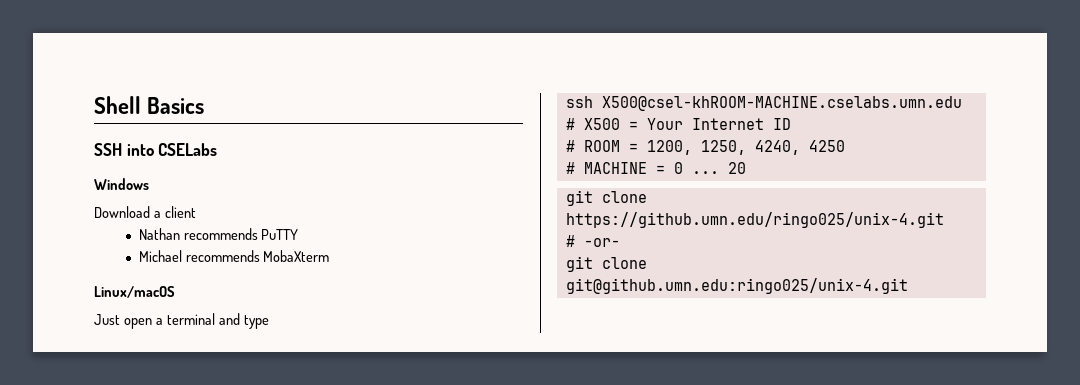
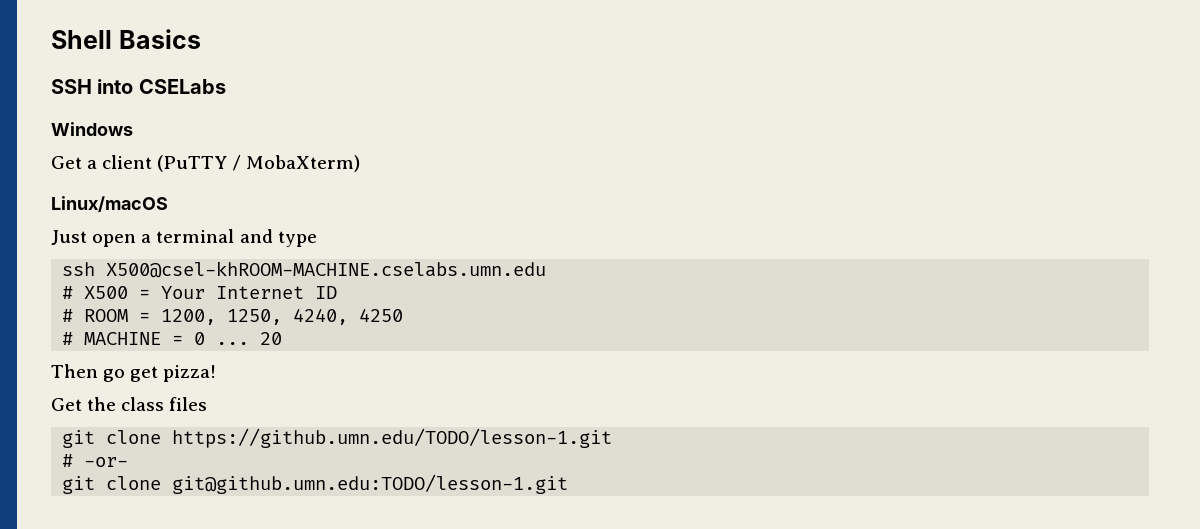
- Download a client
- Nathan recommends PuTTY
- Michael recommends MobaXterm
+ Get a client (PuTTY / MobaXterm)
- git clone https://github.umn.edu/ringo025/unix-4.git
+ Then go get pizza!
+ Get the class files
+ git clone https://github.umn.edu/TODO/lesson-1.git
- git clone git@github.umn.edu:ringo025/unix-4.git
+ git clone git@github.umn.edu:TODO/lesson-1.git

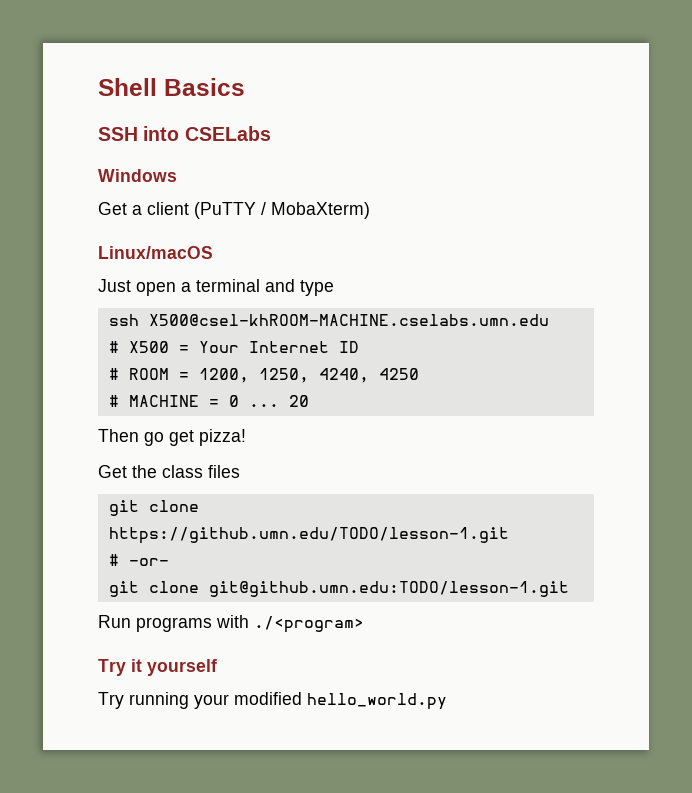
+ Run programs with ./<program>
+ Try it yourself
+ Try running your modified hello_world.py

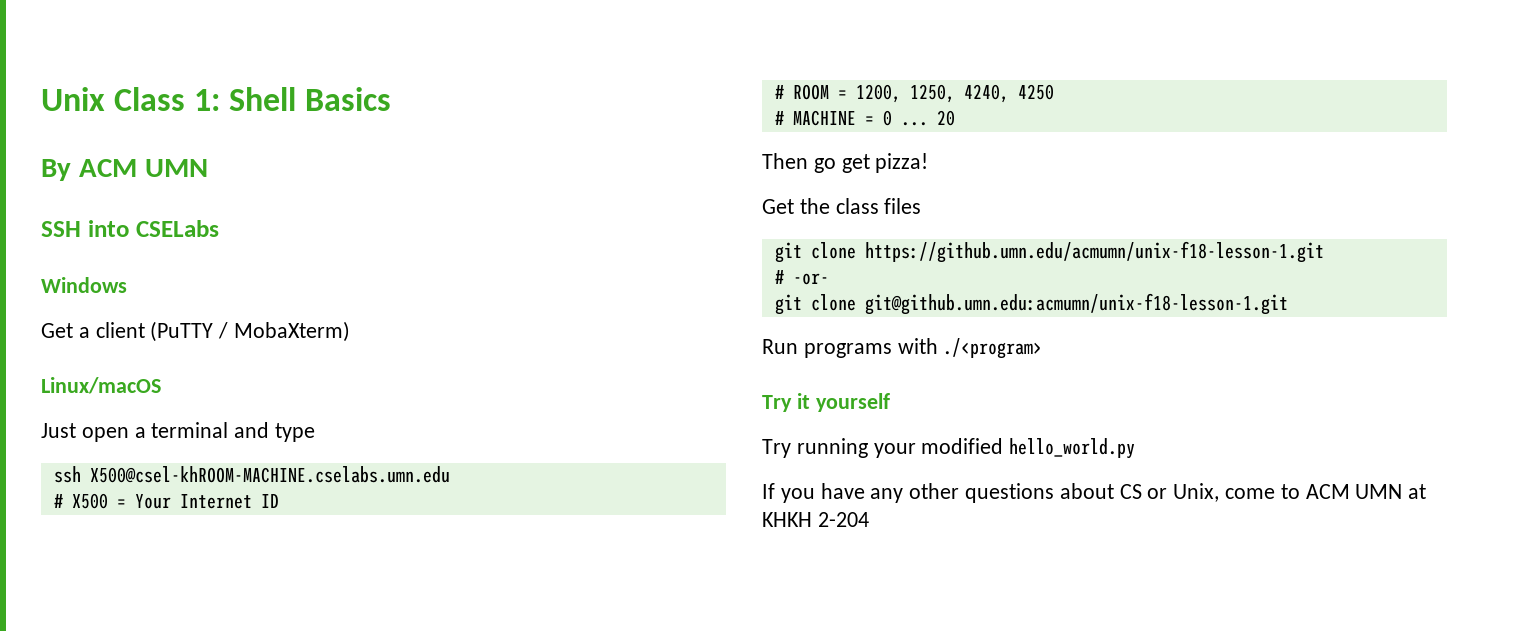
- Shell Basics
+ Unix Class 1: Shell Basics
+ By ACM UMN
- git clone https://github.umn.edu/TODO/lesson-1.git
+ git clone https://github.umn.edu/acmumn/unix-f18-lesson-1.git
- git clone git@github.umn.edu:TODO/lesson-1.git
+ git clone git@github.umn.edu:acmumn/unix-f18-lesson-1.git
+ If you have any other questions about CS or Unix, come to ACM UMN at KHKH 2-204

